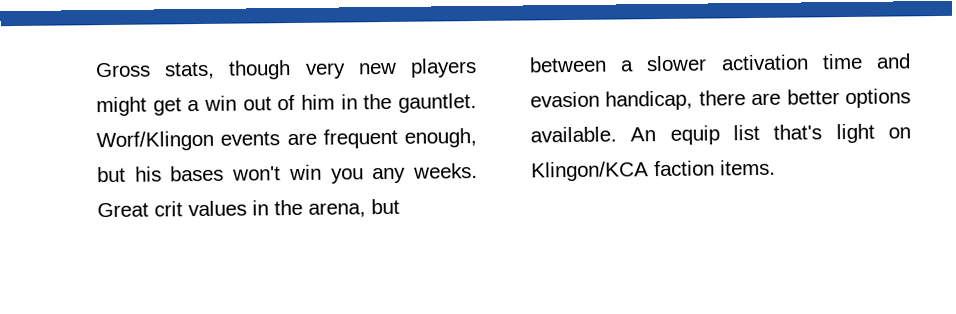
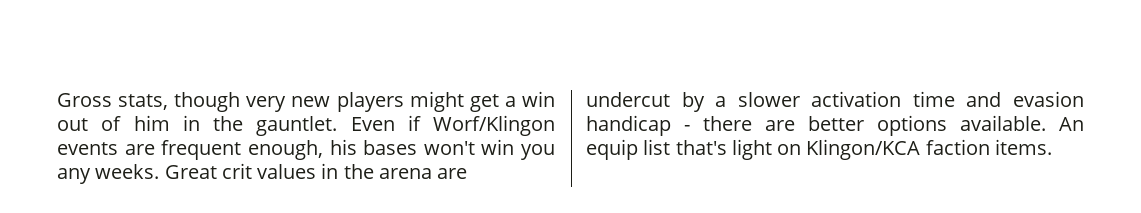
- Worf/Klingon events are frequent enough, but his bases won't win you any weeks.
+ Even if Worf/Klingon events are frequent enough, his bases won't win you any weeks.
- Great crit values in the arena, but between a slower activation time and evasion handicap, there are better options available.
+ Great crit values in the arena are undercut by a slower activation time and evasion handicap - there are better options available.

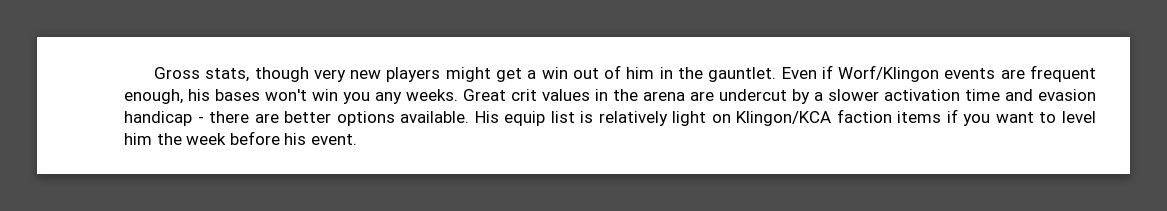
- An equip list that's light on Klingon/KCA faction items.
+ His equip list is relatively light on Klingon/KCA faction items if you want to level him the week before his event.

